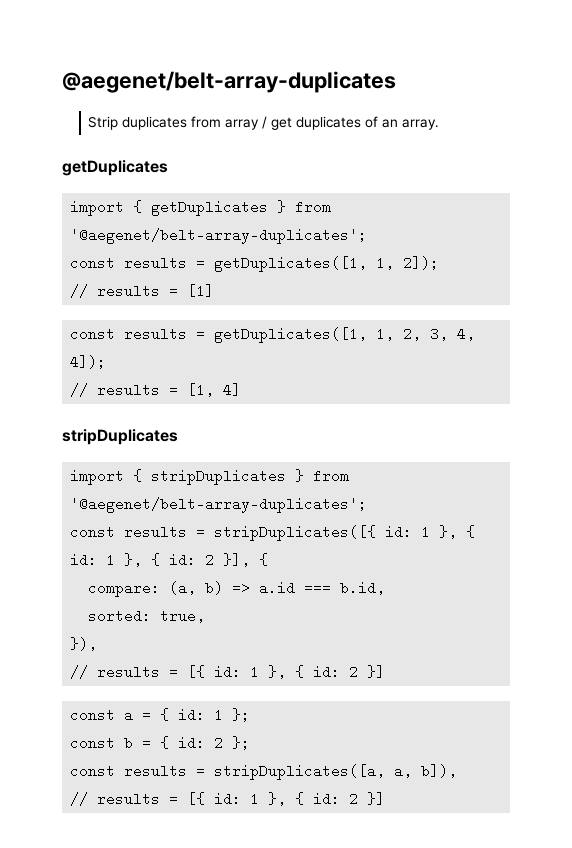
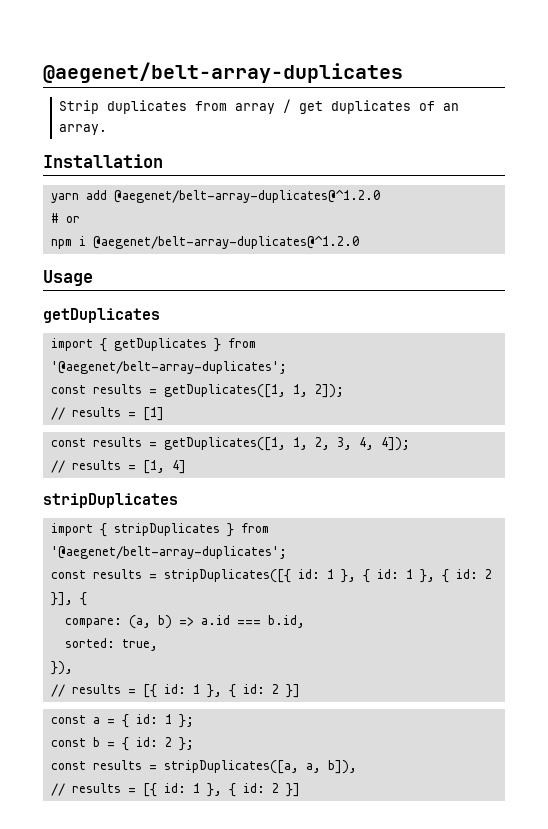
+ Installation
+ yarn add @aegenet/belt-array-duplicates@^1.2.0
+ # or
+ npm i @aegenet/belt-array-duplicates@^1.2.0
+ Usage

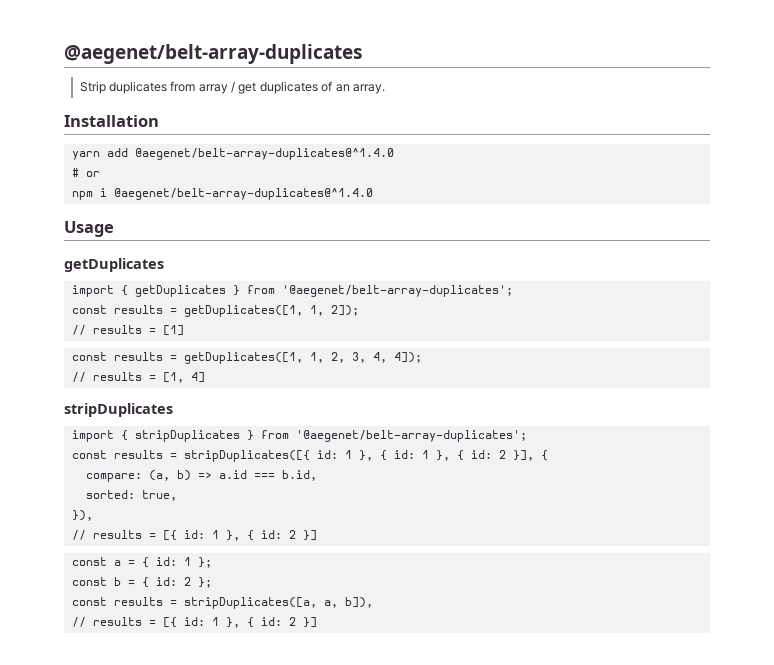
- yarn add @aegenet/belt-array-duplicates@^1.2.0
+ yarn add @aegenet/belt-array-duplicates@^1.4.0
- npm i @aegenet/belt-array-duplicates@^1.2.0
+ npm i @aegenet/belt-array-duplicates@^1.4.0

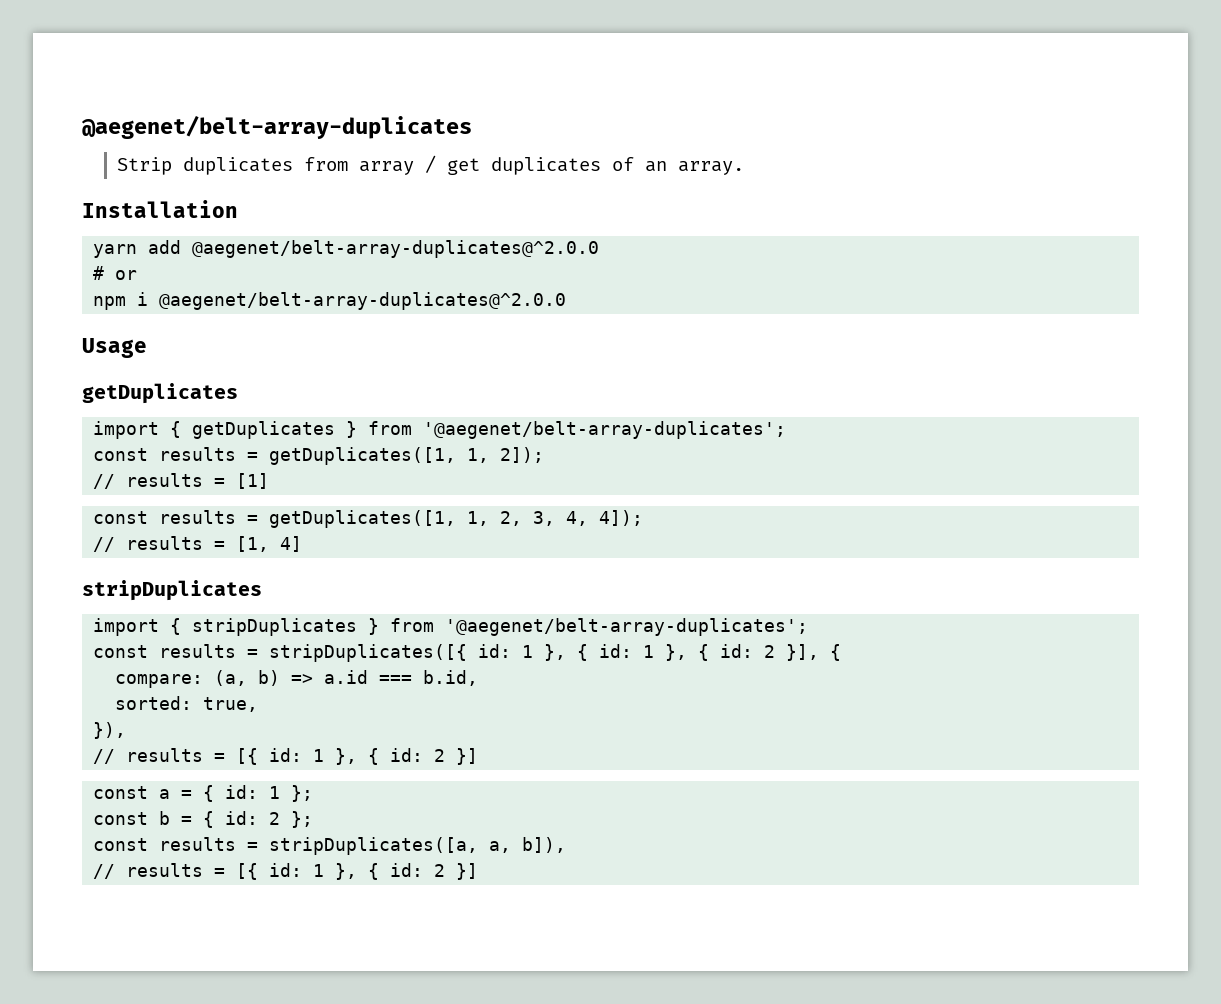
- yarn add @aegenet/belt-array-duplicates@^1.4.0
+ yarn add @aegenet/belt-array-duplicates@^2.0.0
- npm i @aegenet/belt-array-duplicates@^1.4.0
+ npm i @aegenet/belt-array-duplicates@^2.0.0

